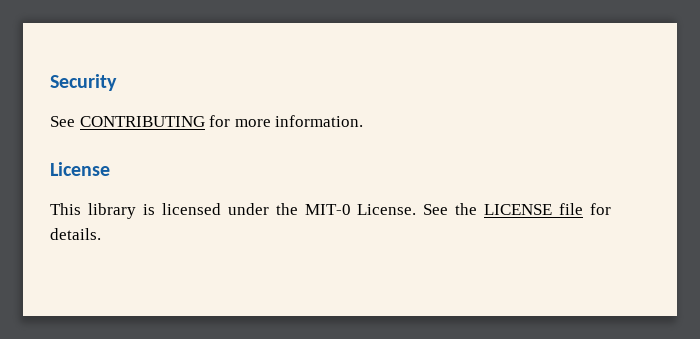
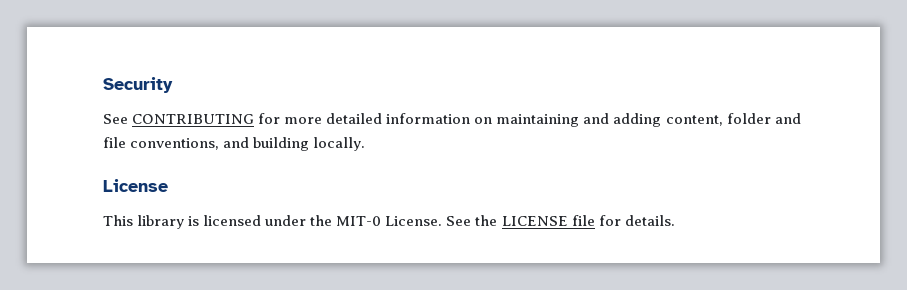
- See CONTRIBUTING for more information.
+ See CONTRIBUTING for more detailed information on maintaining and adding content, folder and file conventions, and building locally.

